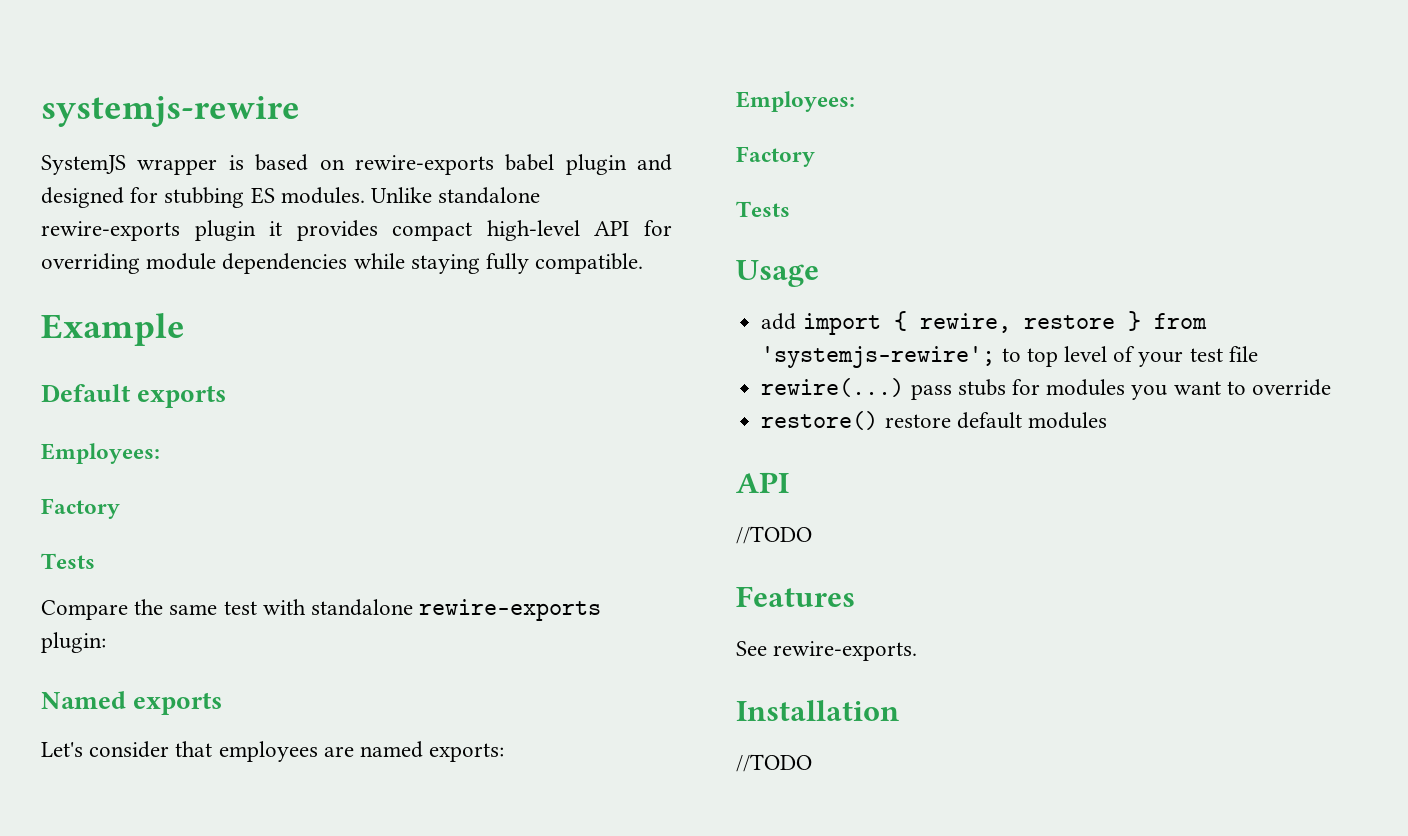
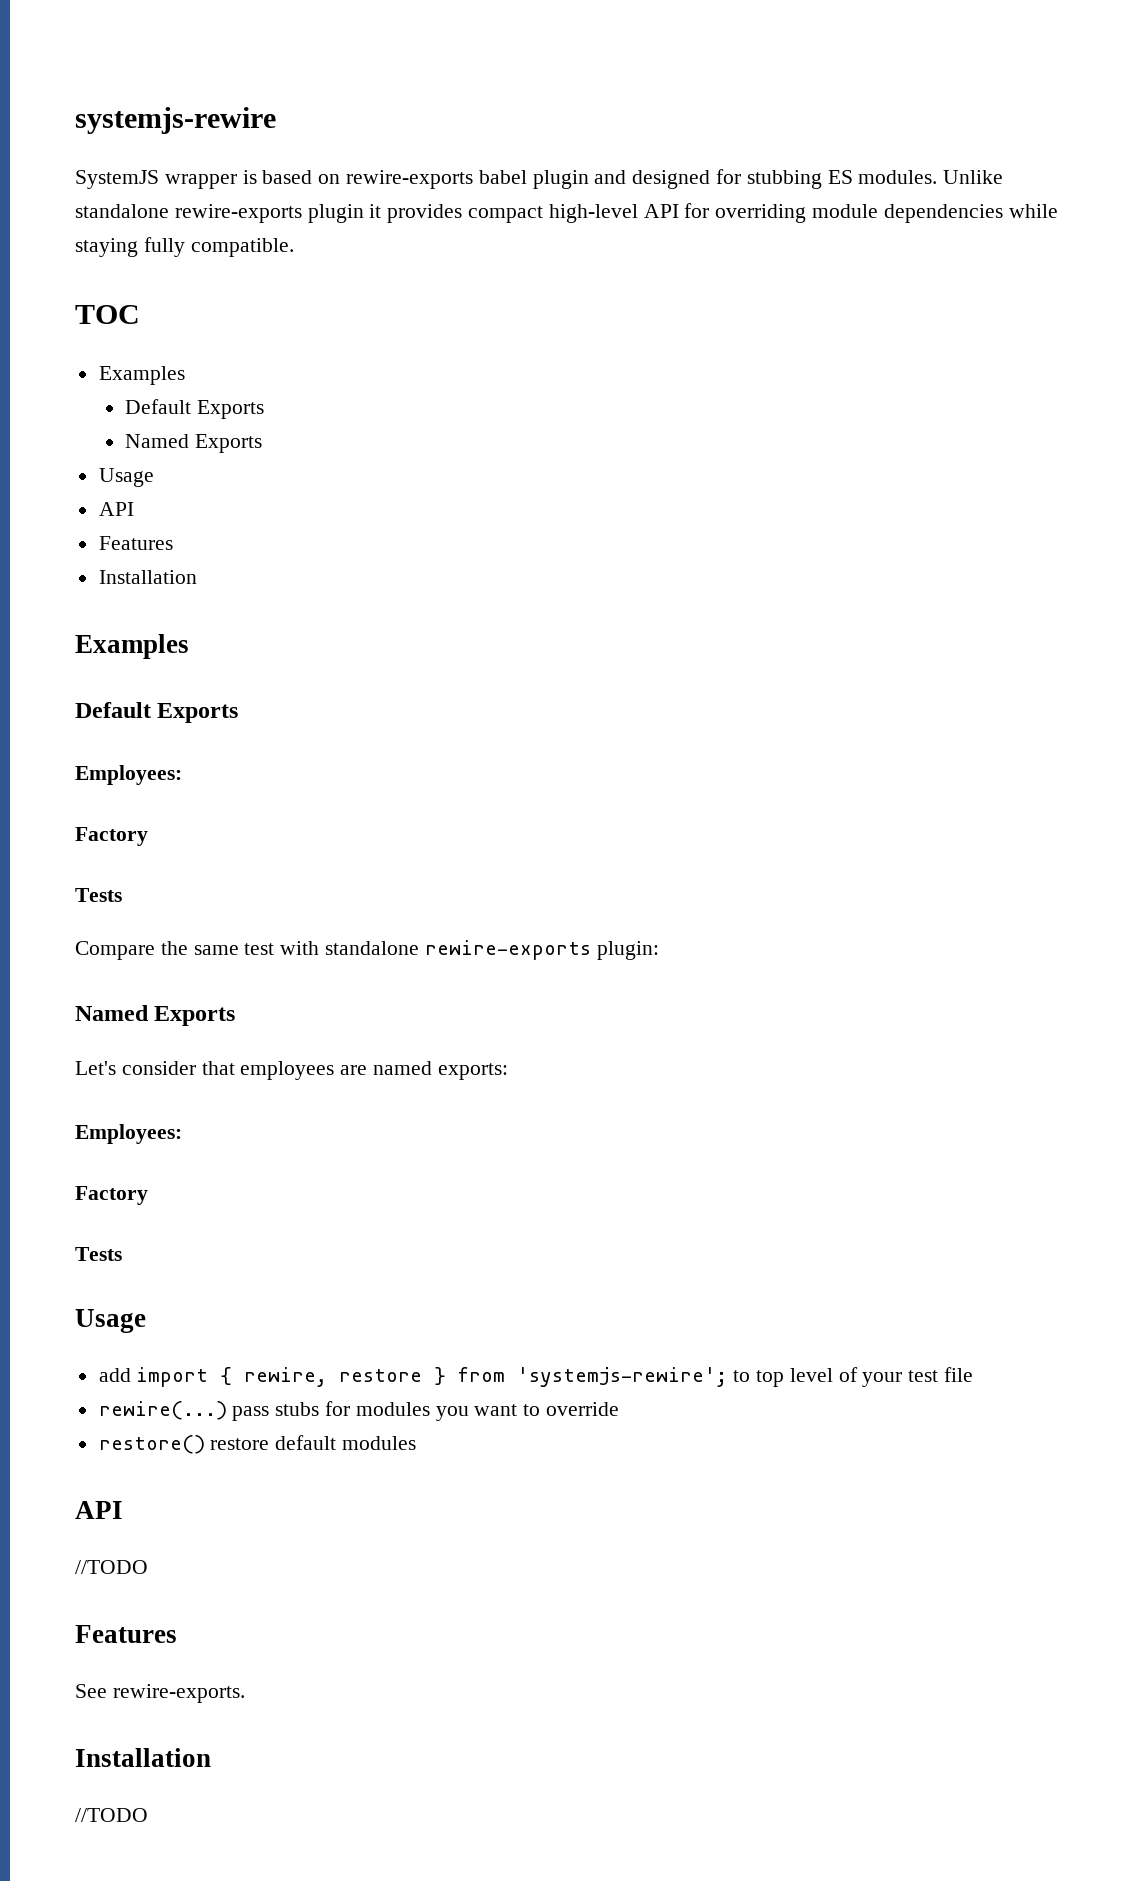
- Example
- Default exports
+ TOC
+ Examples
+ Default Exports
+ Named Exports
+ Usage
+ API
+ Features
+ Installation
+ Examples
+ Default Exports
  Compare the same test with standalone rewire-exports plugin:
- Named exports
+ Named Exports

